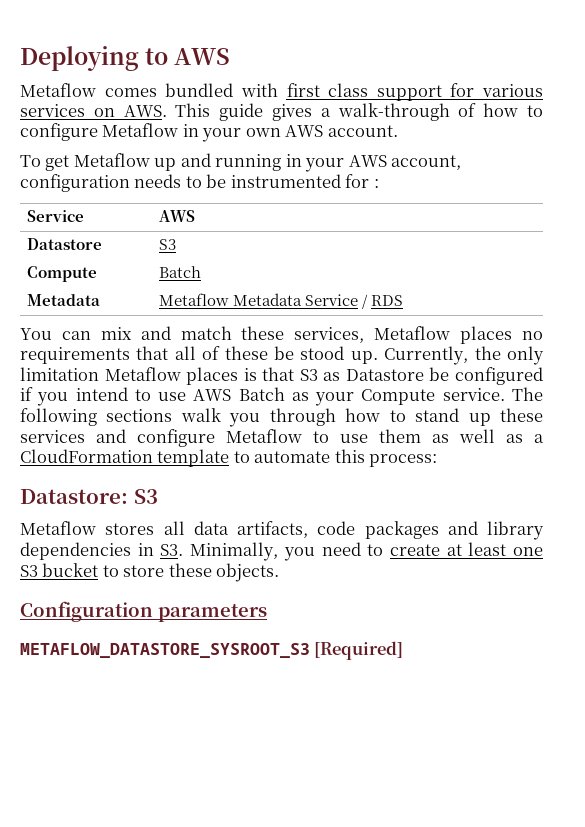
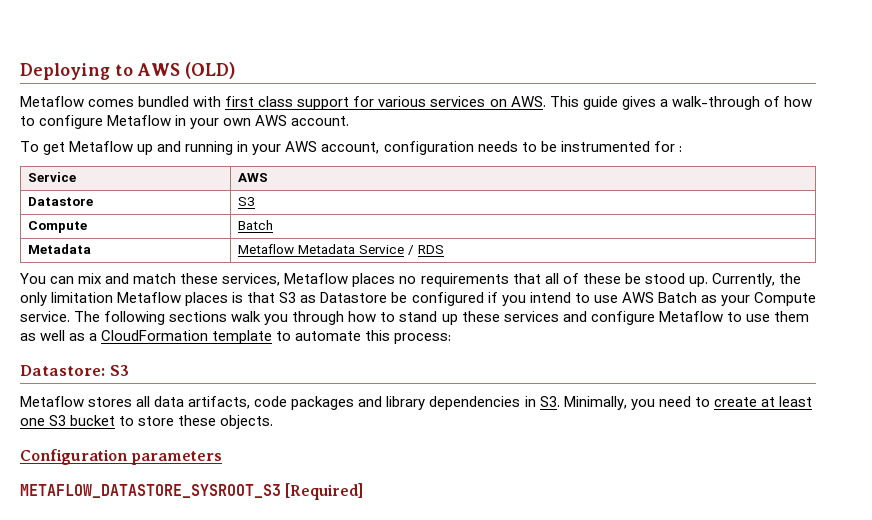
- Deploying to AWS
+ Deploying to AWS (OLD)

